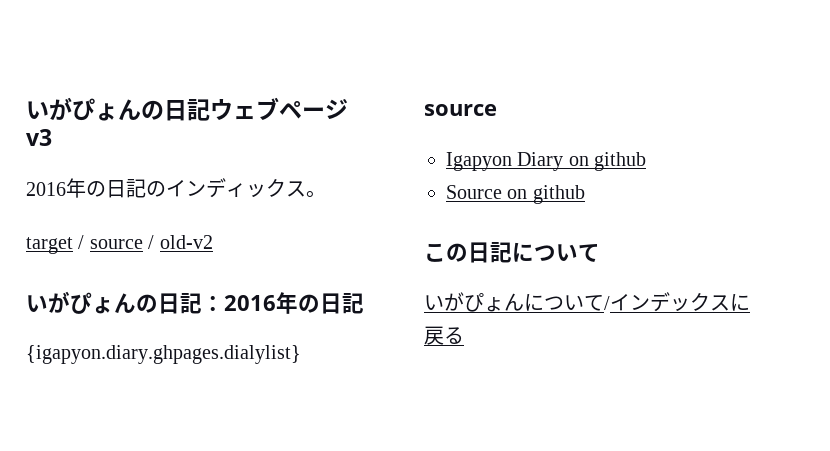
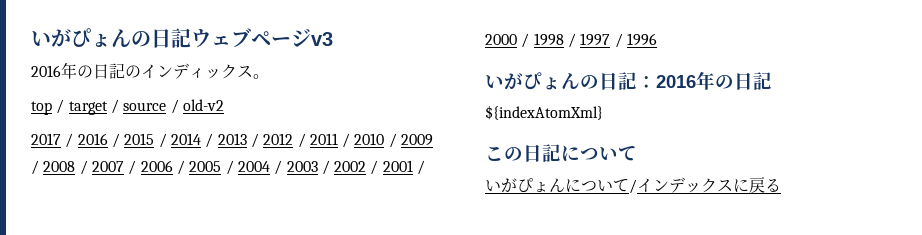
- target / source / old-v2
+ top / target / source / old-v2
+ 2017 / 2016 / 2015 / 2014 / 2013 / 2012 / 2011 / 2010 / 2009 / 2008 / 2007 / 2006 / 2005 / 2004 / 2003 / 2002 / 2001 / 2000 / 1998 / 1997 / 1996
- {igapyon.diary.ghpages.dialylist}
- source
- Igapyon Diary on github
- Source on github
+ ${indexAtomXml}

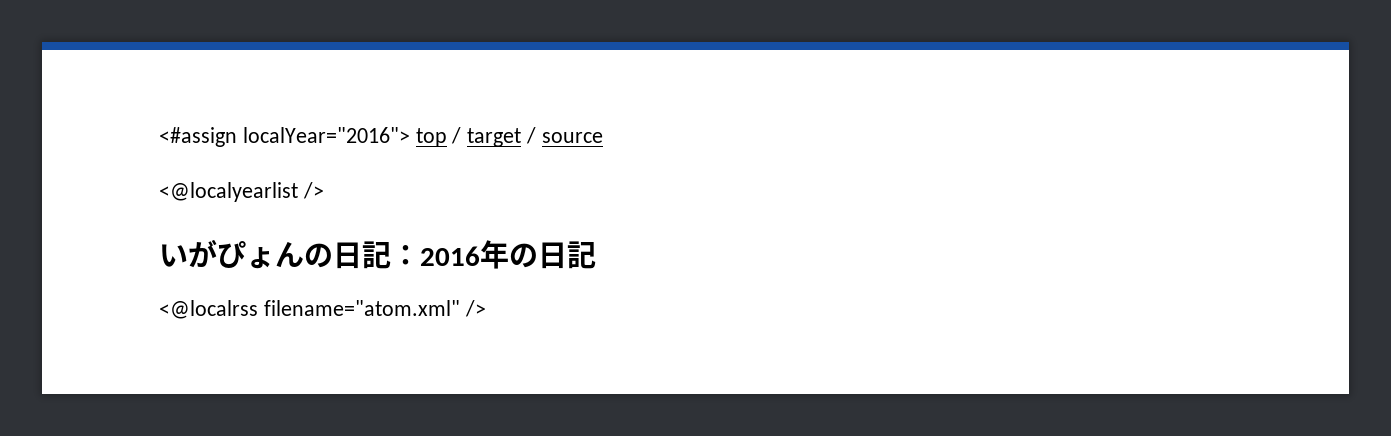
- いがぴょんの日記ウェブページv3
- 2016年の日記のインディックス。
- top / target / source / old-v2
- 2017 / 2016 / 2015 / 2014 / 2013 / 2012 / 2011 / 2010 / 2009 / 2008 / 2007 / 2006 / 2005 / 2004 / 2003 / 2002 / 2001 / 2000 / 1998 / 1997 / 1996
+ <#assign localYear="2016"> top / target / source
+ <@localyearlist />
- ${indexAtomXml}
- この日記について
- いがぴょんについて/インデックスに戻る
+ <@localrss filename="atom.xml" />

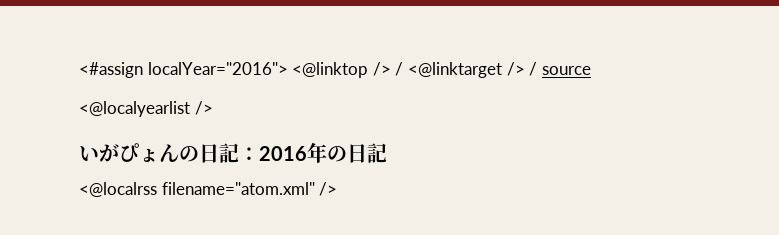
- <#assign localYear="2016"> top / target / source
+ <#assign localYear="2016"> <@linktop /> / <@linktarget /> / source

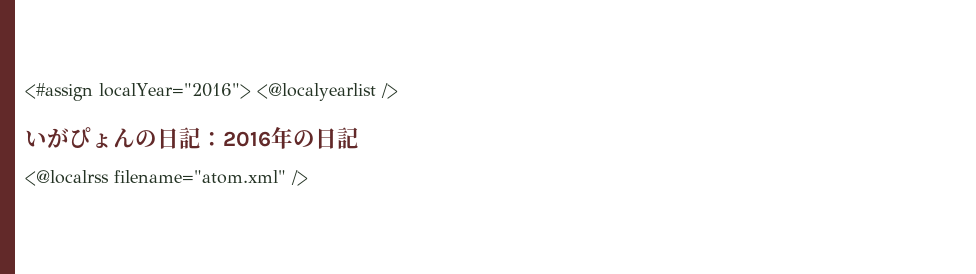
- <#assign localYear="2016"> <@linktop /> / <@linktarget /> / source
- <@localyearlist />
+ <#assign localYear="2016"> <@localyearlist />

